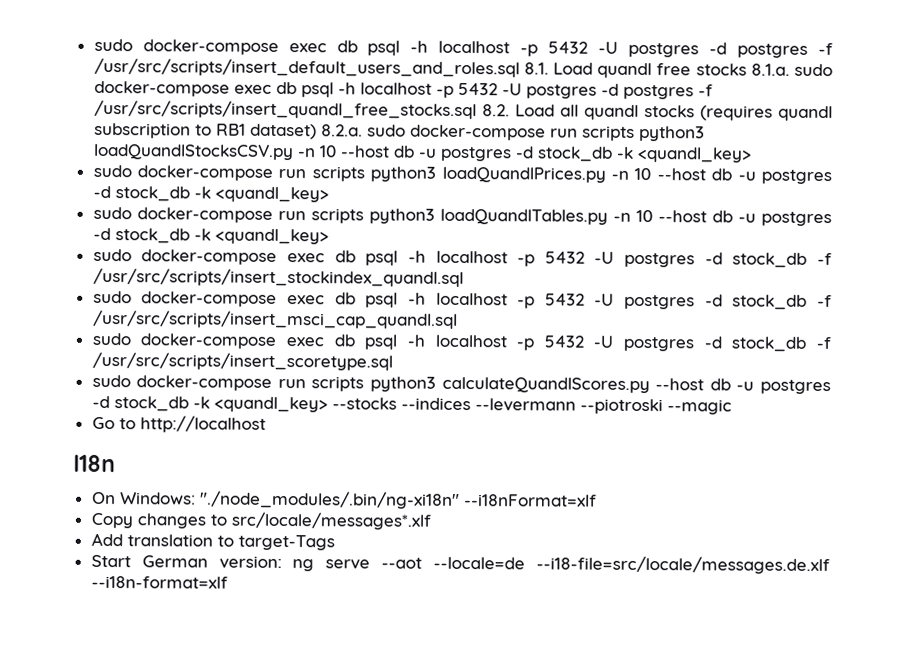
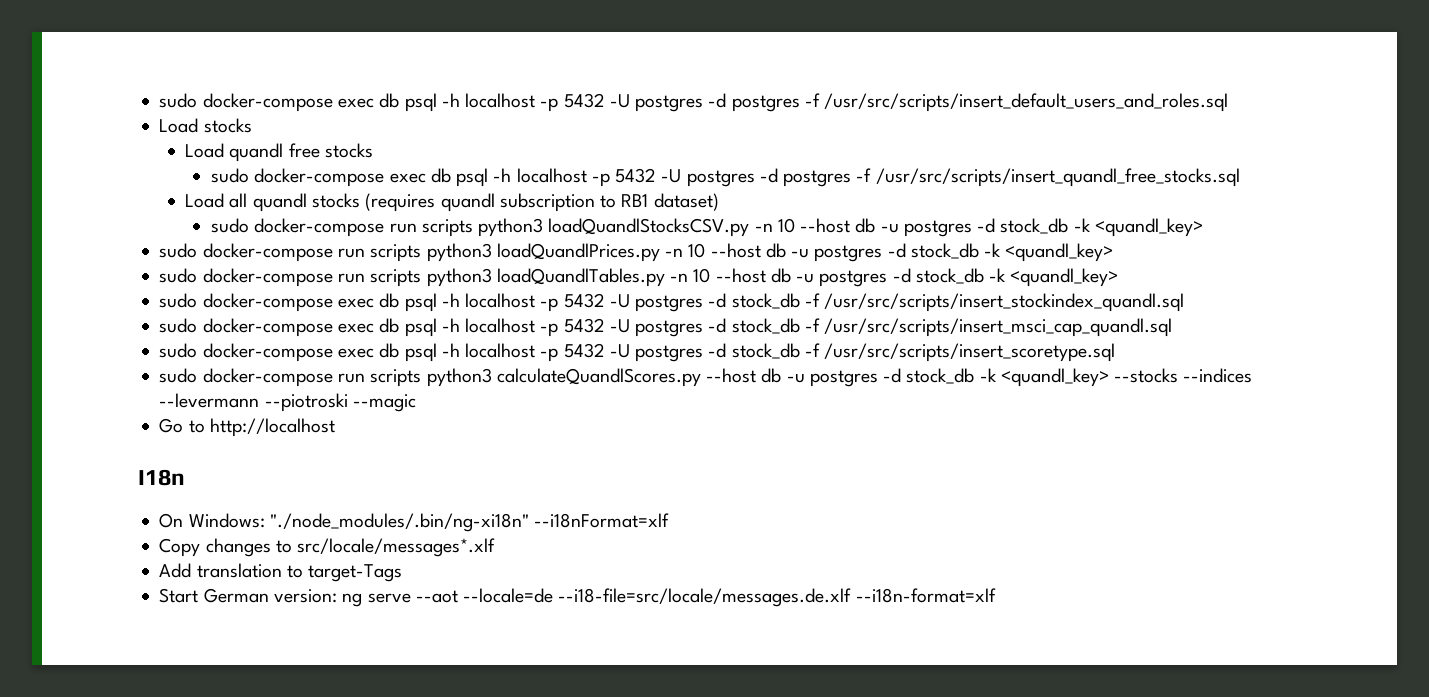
- sudo docker-compose exec db psql -h localhost -p 5432 -U postgres -d postgres -f /usr/src/scripts/insert_default_users_and_roles.sql 8.1. Load quandl free stocks 8.1.a. sudo docker-compose exec db psql -h localhost -p 5432 -U postgres -d postgres -f /usr/src/scripts/insert_quandl_free_stocks.sql 8.2. Load all quandl stocks (requires quandl subscription to RB1 dataset) 8.2.a. sudo docker-compose run scripts python3 loadQuandlStocksCSV.py -n 10 --host db -u postgres -d stock_db -k <quandl_key>
+ sudo docker-compose exec db psql -h localhost -p 5432 -U postgres -d postgres -f /usr/src/scripts/insert_default_users_and_roles.sql
+ Load stocks
+ Load quandl free stocks
+ sudo docker-compose exec db psql -h localhost -p 5432 -U postgres -d postgres -f /usr/src/scripts/insert_quandl_free_stocks.sql
+ Load all quandl stocks (requires quandl subscription to RB1 dataset)
+ sudo docker-compose run scripts python3 loadQuandlStocksCSV.py -n 10 --host db -u postgres -d stock_db -k <quandl_key>

